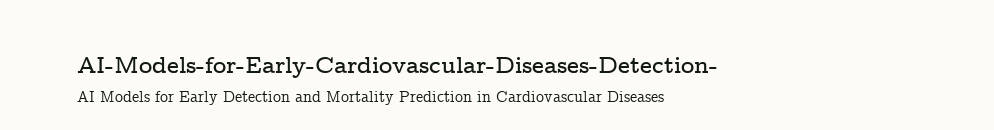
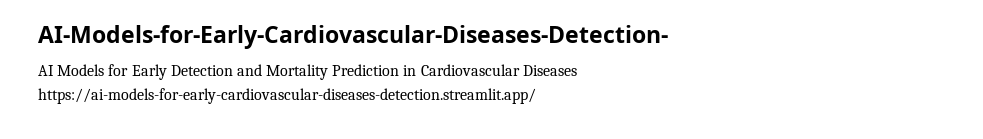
- AI Models for Early Detection and Mortality Prediction in Cardiovascular Diseases
+ AI Models for Early Detection and Mortality Prediction in Cardiovascular Diseases https://ai-models-for-early-cardiovascular-diseases-detection.streamlit.app/

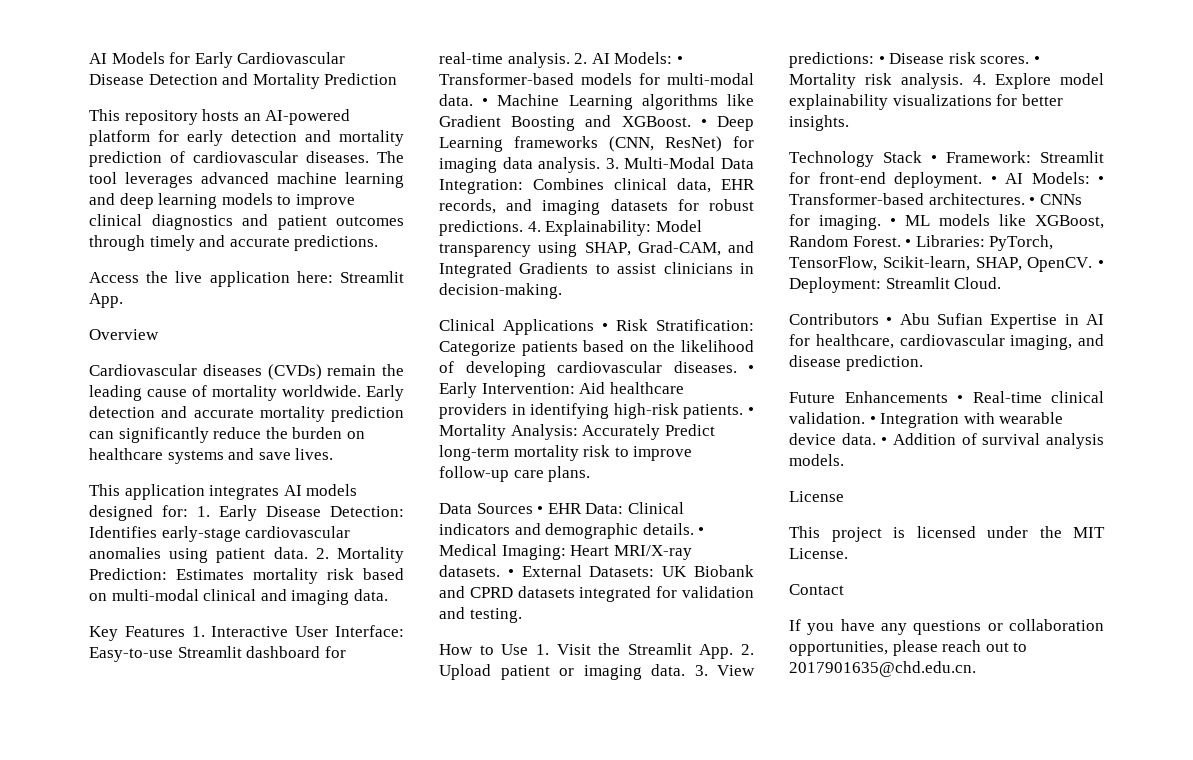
- AI-Models-for-Early-Cardiovascular-Diseases-Detection-
- AI Models for Early Detection and Mortality Prediction in Cardiovascular Diseases https://ai-models-for-early-cardiovascular-diseases-detection.streamlit.app/
+ AI Models for Early Cardiovascular Disease Detection and Mortality Prediction
+ This repository hosts an AI-powered platform for early detection and mortality prediction of cardiovascular diseases. The tool leverages advanced machine learning and deep learning models to improve clinical diagnostics and patient outcomes through timely and accurate predictions.
+ Access the live application here: Streamlit App.
+ Overview
+ Cardiovascular diseases (CVDs) remain the leading cause of mortality worldwide. Early detection and accurate mortality prediction can significantly reduce the burden on healthcare systems and save lives.
+ This application integrates AI models designed for: 1. Early Disease Detection: Identifies early-stage cardiovascular anomalies using patient data. 2. Mortality Prediction: Estimates mortality risk based on multi-modal clinical and imaging data.
+ Key Features 1. Interactive User Interface: Easy-to-use Streamlit dashboard for real-time analysis. 2. AI Models: • Transformer-based models for multi-modal data. • Machine Learning algorithms like Gradient Boosting and XGBoost. • Deep Learning frameworks (CNN, ResNet) for imaging data analysis. 3. Multi-Modal Data Integration: Combines clinical data, EHR records, and imaging datasets for robust predictions. 4. Explainability: Model transparency using SHAP, Grad-CAM, and Integrated Gradients to assist clinicians in decision-making.
+ Clinical Applications • Risk Stratification: Categorize patients based on the likelihood of developing cardiovascular diseases. • Early Intervention: Aid healthcare providers in identifying high-risk patients. • Mortality Analysis: Accurately Predict long-term mortality risk to improve follow-up care plans.
+ Data Sources • EHR Data: Clinical indicators and demographic details. • Medical Imaging: Heart MRI/X-ray datasets. • External Datasets: UK Biobank and CPRD datasets integrated for validation and testing.
+ How to Use 1. Visit the Streamlit App. 2. Upload patient or imaging data. 3. View predictions: • Disease risk scores. • Mortality risk analysis. 4. Explore model explainability visualizations for better insights.
+ Technology Stack • Framework: Streamlit for front-end deployment. • AI Models: • Transformer-based architectures. • CNNs for imaging. • ML models like XGBoost, Random Forest. • Libraries: PyTorch, TensorFlow, Scikit-learn, SHAP, OpenCV. • Deployment: Streamlit Cloud.
+ Contributors • Abu Sufian Expertise in AI for healthcare, cardiovascular imaging, and disease prediction.
+ Future Enhancements • Real-time clinical validation. • Integration with wearable device data. • Addition of survival analysis models.
+ License
+ This project is licensed under the MIT License.
+ Contact
+ If you have any questions or collaboration opportunities, please reach out to 2017901635@chd.edu.cn.

